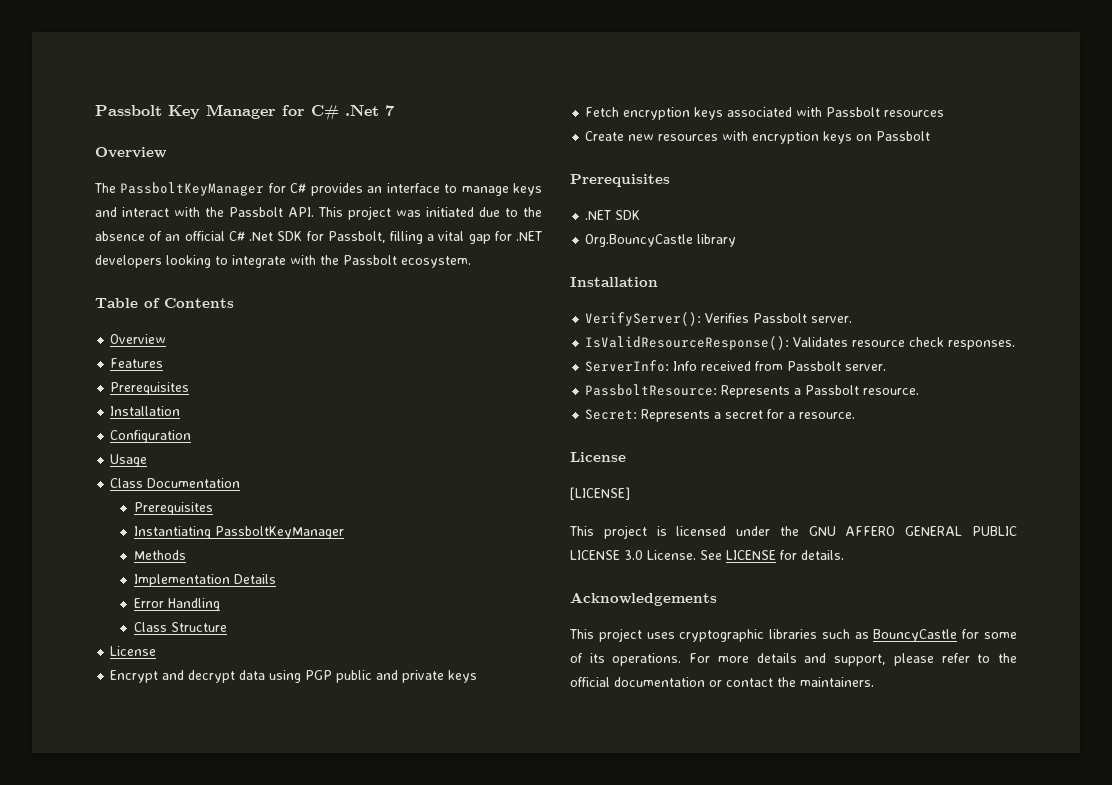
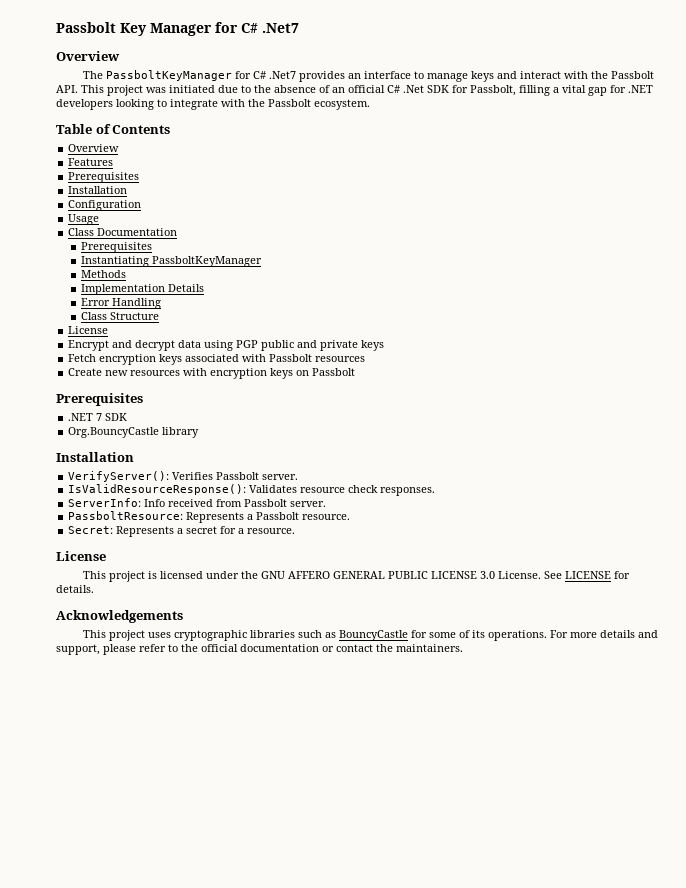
- Passbolt Key Manager for C# .Net 7
+ Passbolt Key Manager for C# .Net7
- The PassboltKeyManager for C# provides an interface to manage keys and interact with the Passbolt API. This project was initiated due to the absence of an official C# .Net SDK for Passbolt, filling a vital gap for .NET developers looking to integrate with the Passbolt ecosystem.
+ The PassboltKeyManager for C# .Net7 provides an interface to manage keys and interact with the Passbolt API. This project was initiated due to the absence of an official C# .Net SDK for Passbolt, filling a vital gap for .NET developers looking to integrate with the Passbolt ecosystem.
- .NET SDK
+ .NET 7 SDK
- [LICENSE]

